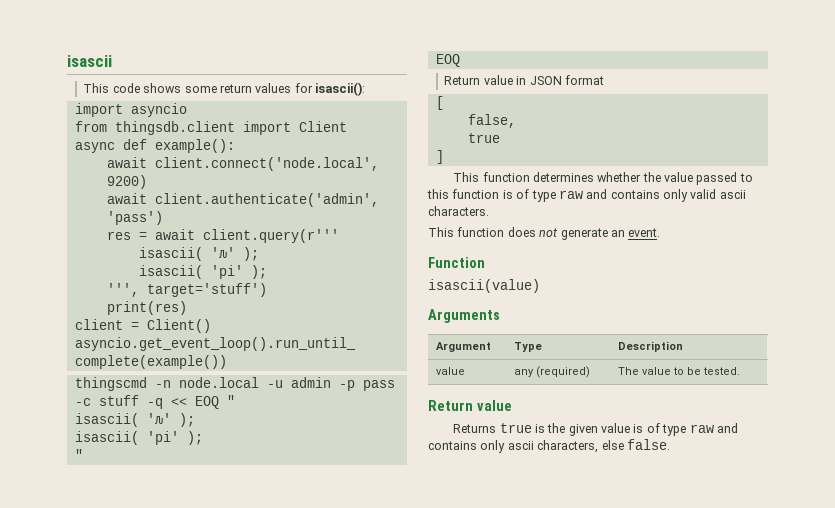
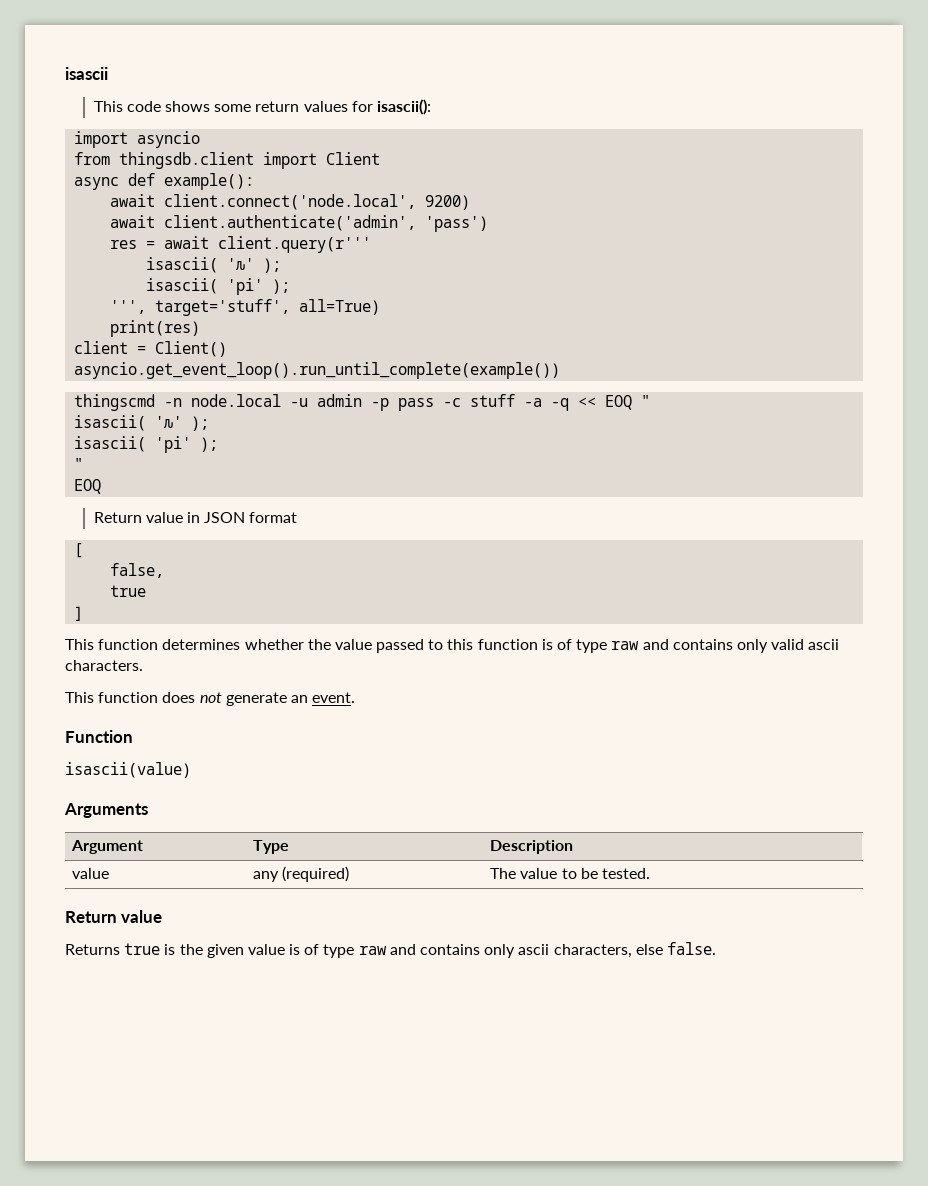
- ''', target='stuff')
+ ''', target='stuff', all=True)
- thingscmd -n node.local -u admin -p pass -c stuff -q << EOQ "
+ thingscmd -n node.local -u admin -p pass -c stuff -a -q << EOQ "

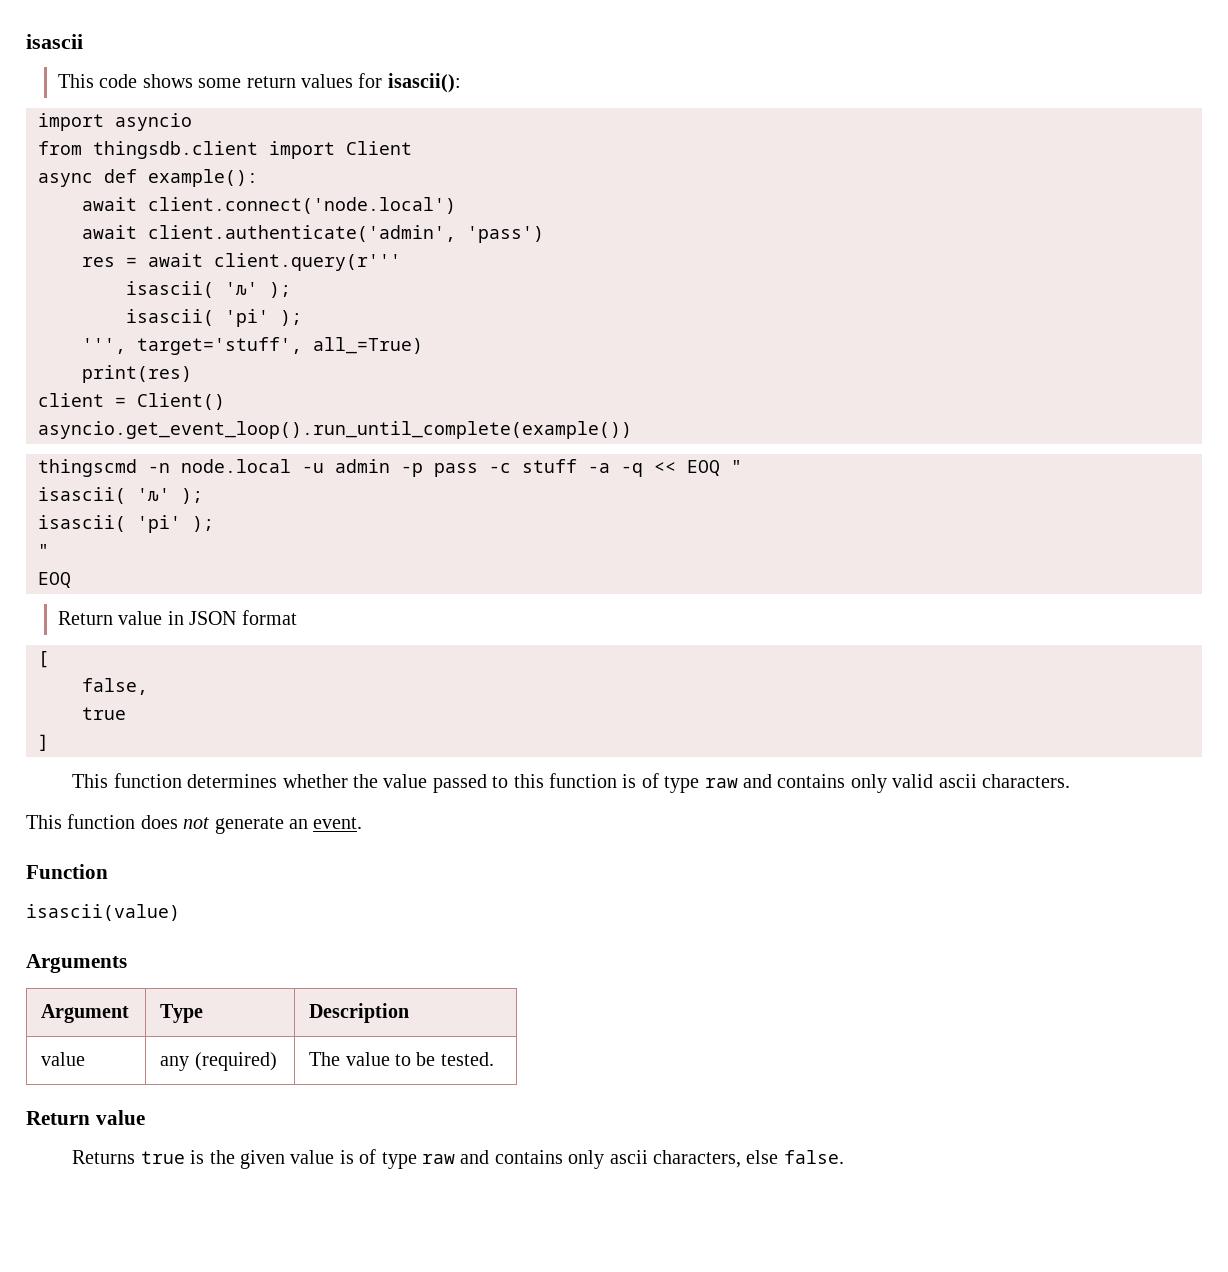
- await client.connect('node.local', 9200)
+ await client.connect('node.local')
- ''', target='stuff', all=True)
+ ''', target='stuff', all_=True)

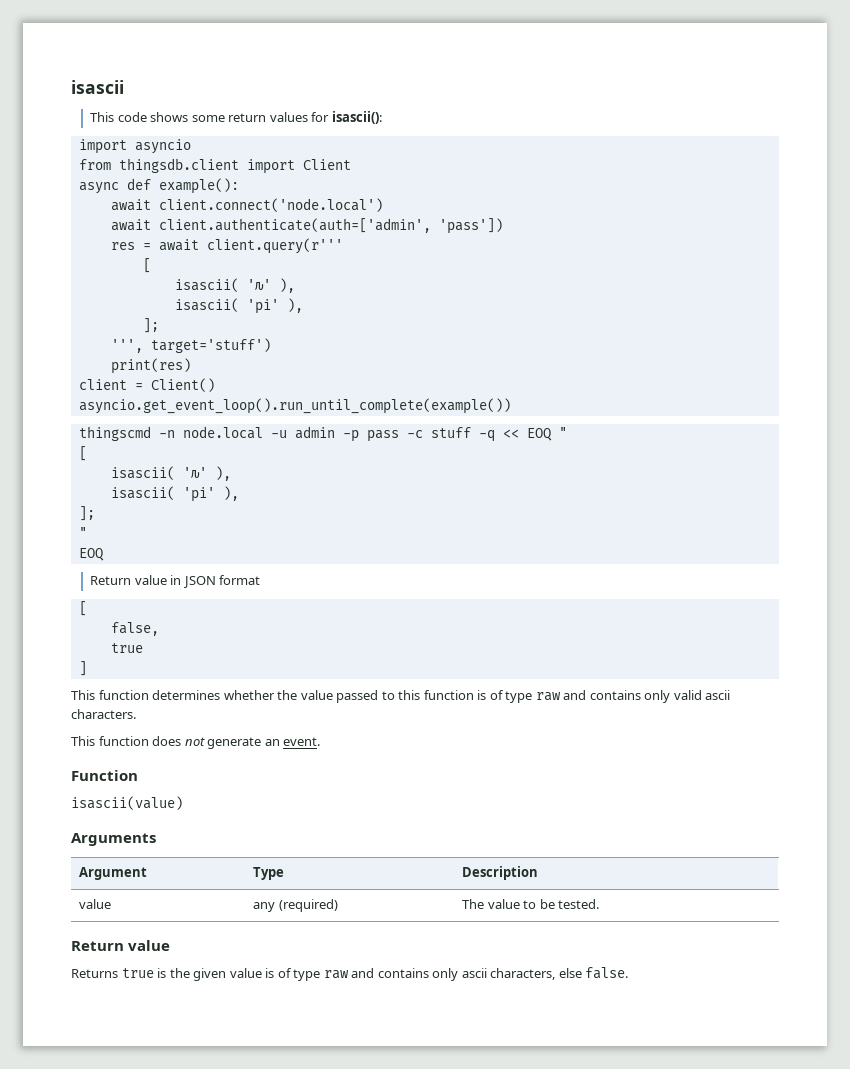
- await client.authenticate('admin', 'pass')
+ await client.authenticate(auth=['admin', 'pass'])
  res = await client.query(r'''
- isascii( 'ԉ' );
- isascii( 'pi' );
+ [
+ isascii( 'ԉ' ),
+ isascii( 'pi' ),
+ ];
- ''', target='stuff', all_=True)
+ ''', target='stuff')
- thingscmd -n node.local -u admin -p pass -c stuff -a -q << EOQ "
- isascii( 'ԉ' );
- isascii( 'pi' );
+ thingscmd -n node.local -u admin -p pass -c stuff -q << EOQ "
+ [
+ isascii( 'ԉ' ),
+ isascii( 'pi' ),
+ ];

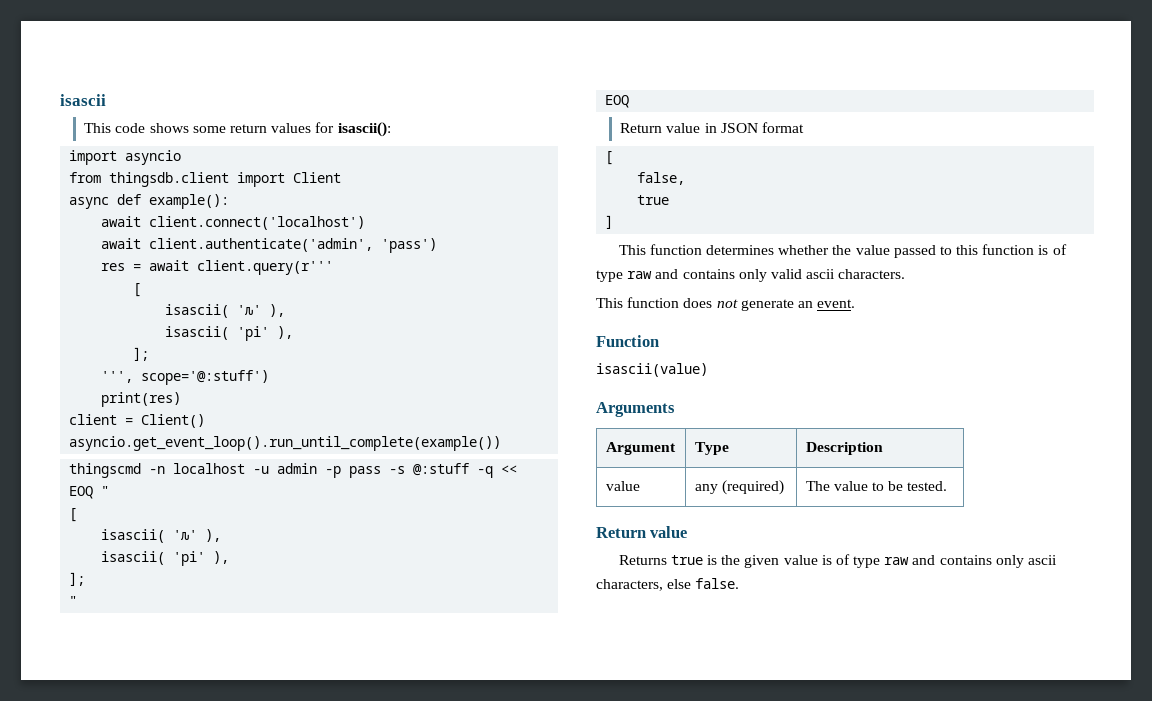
- await client.connect('node.local')
- await client.authenticate(auth=['admin', 'pass'])
+ await client.connect('localhost')
+ await client.authenticate('admin', 'pass')
- ''', target='stuff')
+ ''', scope='@:stuff')
- thingscmd -n node.local -u admin -p pass -c stuff -q << EOQ "
+ thingscmd -n localhost -u admin -p pass -s @:stuff -q << EOQ "

